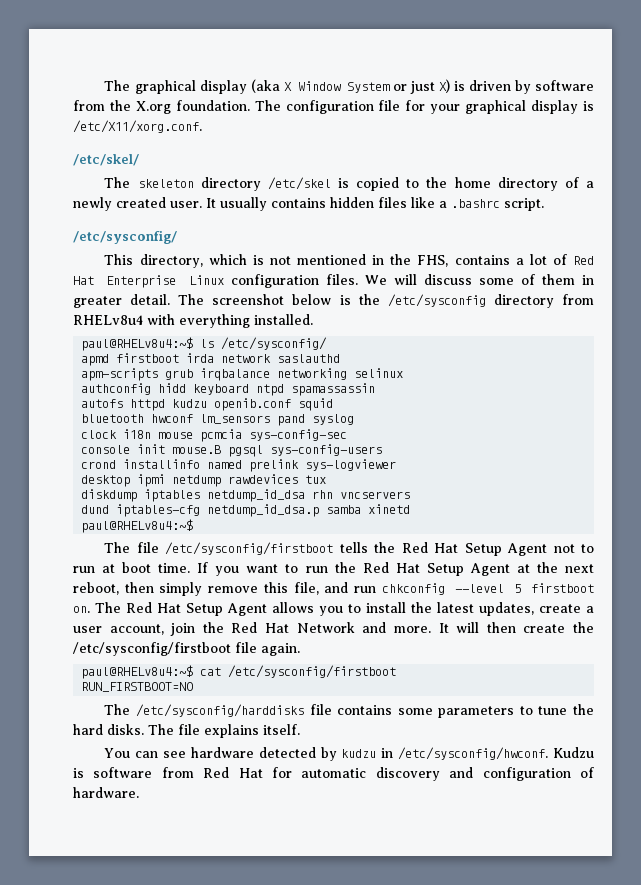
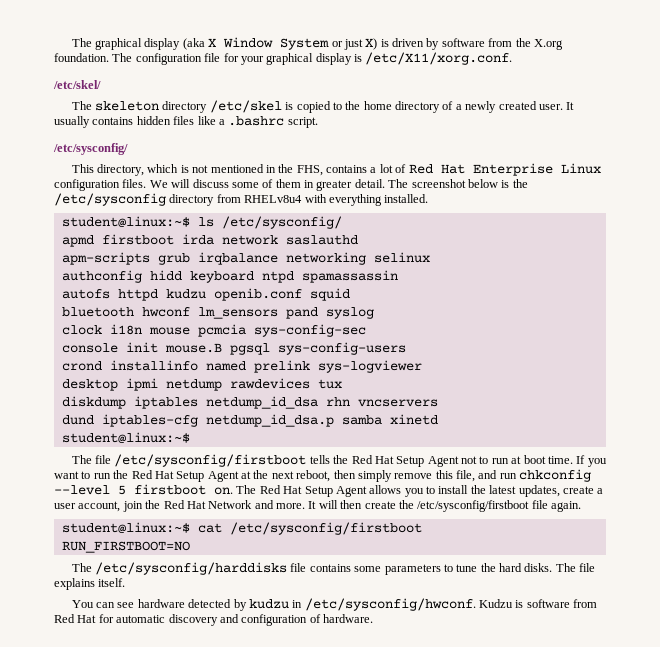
- paul@RHELv8u4:~$ ls /etc/sysconfig/
+ student@linux:~$ ls /etc/sysconfig/
  dund iptables-cfg netdump_id_dsa.p samba xinetd
- paul@RHELv8u4:~$
+ student@linux:~$
- paul@RHELv8u4:~$ cat /etc/sysconfig/firstboot
+ student@linux:~$ cat /etc/sysconfig/firstboot

